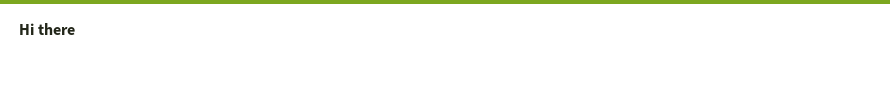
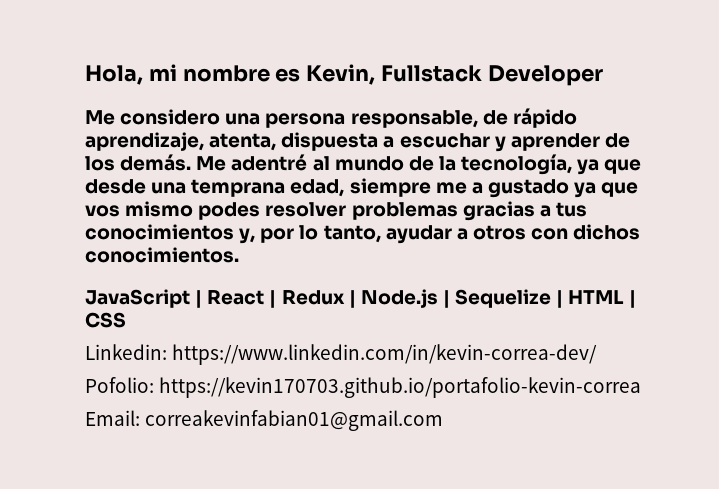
- Hi there
+ Hola, mi nombre es Kevin, Fullstack Developer
+ Me considero una persona responsable, de rápido aprendizaje, atenta, dispuesta a escuchar y aprender de los demás. Me adentré al mundo de la tecnología, ya que desde una temprana edad, siempre me a gustado ya que vos mismo podes resolver problemas gracias a tus conocimientos y, por lo tanto, ayudar a otros con dichos conocimientos.
+ JavaScript | React | Redux | Node.js | Sequelize | HTML | CSS
+ Linkedin: https://www.linkedin.com/in/kevin-correa-dev/
+ Pofolio: https://kevin170703.github.io/portafolio-kevin-correa
+ Email: correakevinfabian01@gmail.com

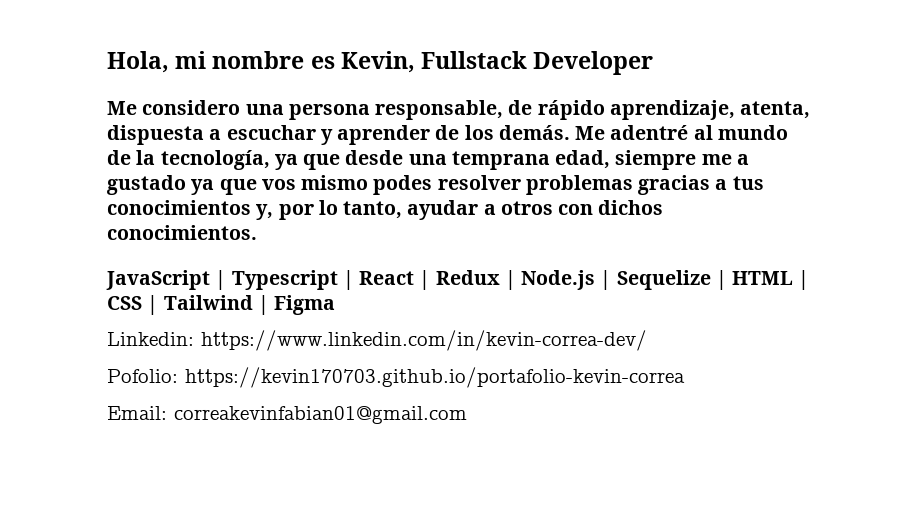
- JavaScript | React | Redux | Node.js | Sequelize | HTML | CSS
+ JavaScript | Typescript | React | Redux | Node.js | Sequelize | HTML | CSS | Tailwind | Figma

